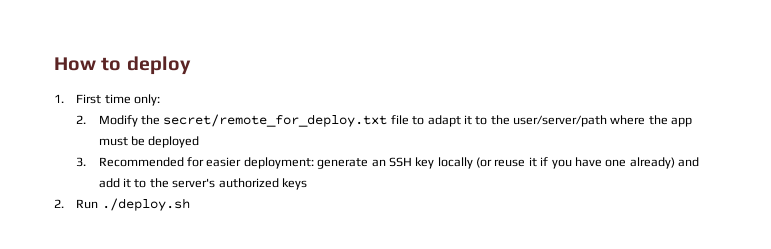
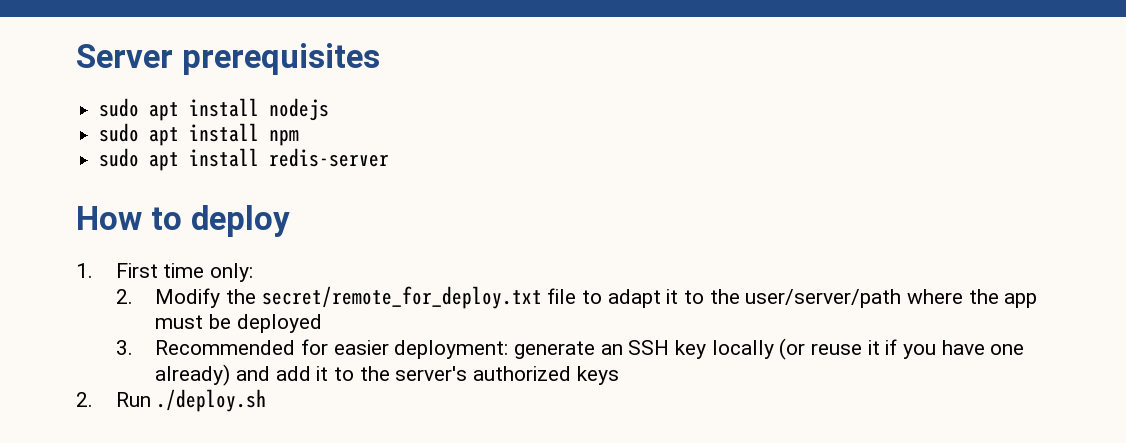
+ Server prerequisites
+ sudo apt install nodejs
+ sudo apt install npm
+ sudo apt install redis-server

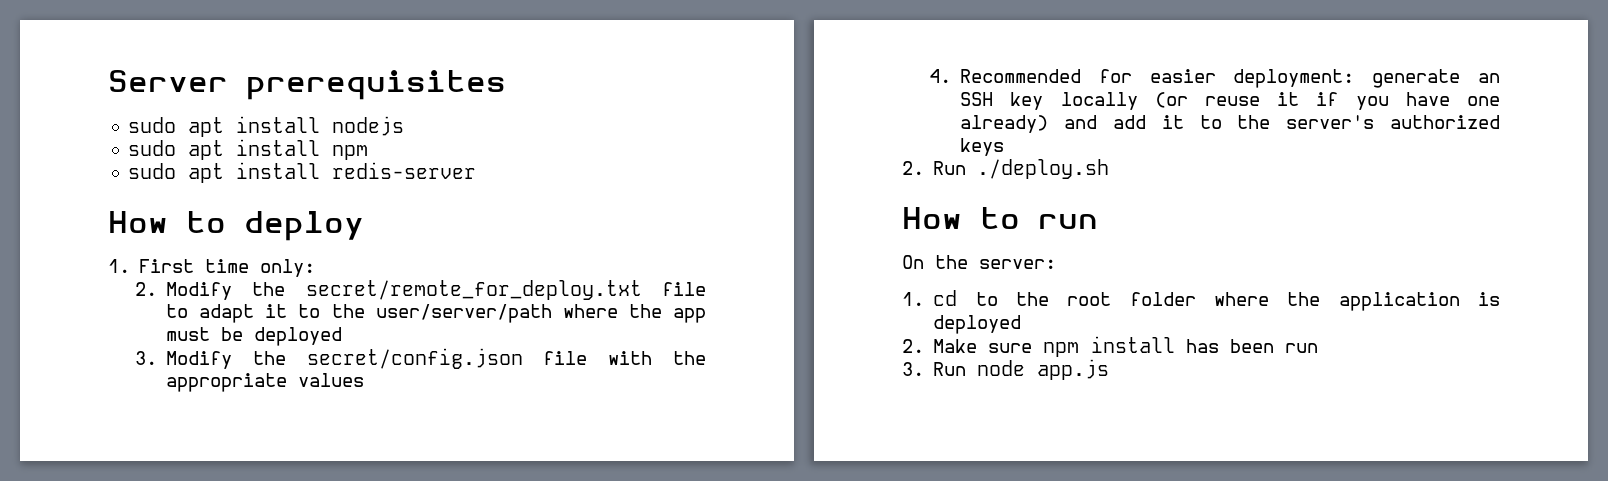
- 3. Recommended for easier deployment: generate an SSH key locally (or reuse it if you have one already) and add it to the server's authorized keys
+ 3. Modify the secret/config.json file with the appropriate values
+ 4. Recommended for easier deployment: generate an SSH key locally (or reuse it if you have one already) and add it to the server's authorized keys
+ How to run
+ On the server:
+ 1. cd to the root folder where the application is deployed
+ 2. Make sure npm install has been run
+ 3. Run node app.js

